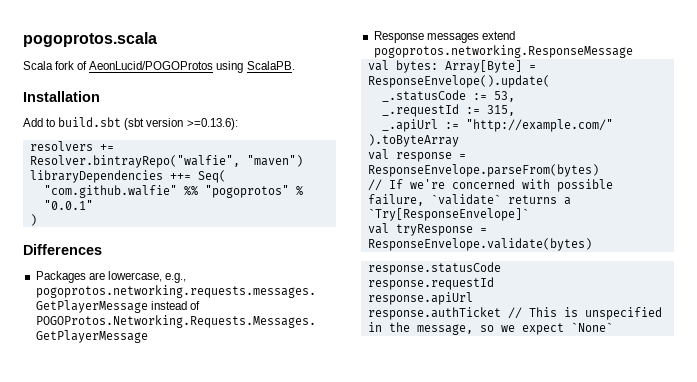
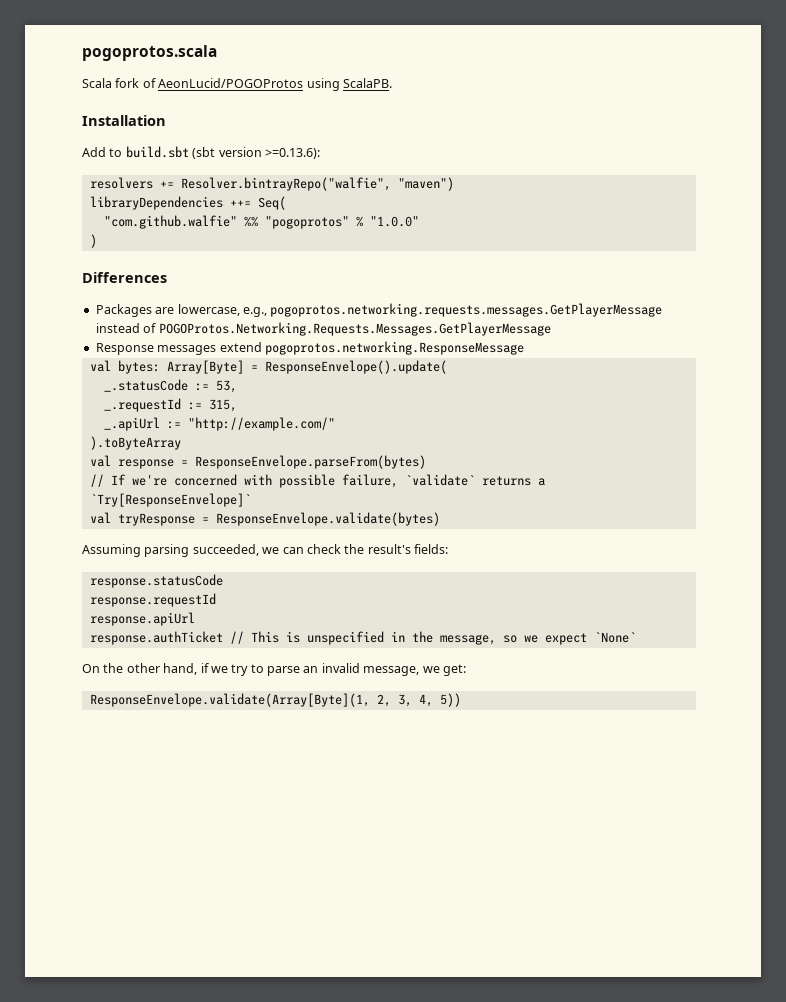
- "com.github.walfie" %% "pogoprotos" % "0.0.1"
+ "com.github.walfie" %% "pogoprotos" % "1.0.0"
+ Assuming parsing succeeded, we can check the result's fields:
+ On the other hand, if we try to parse an invalid message, we get:
+ ResponseEnvelope.validate(Array[Byte](1, 2, 3, 4, 5))

